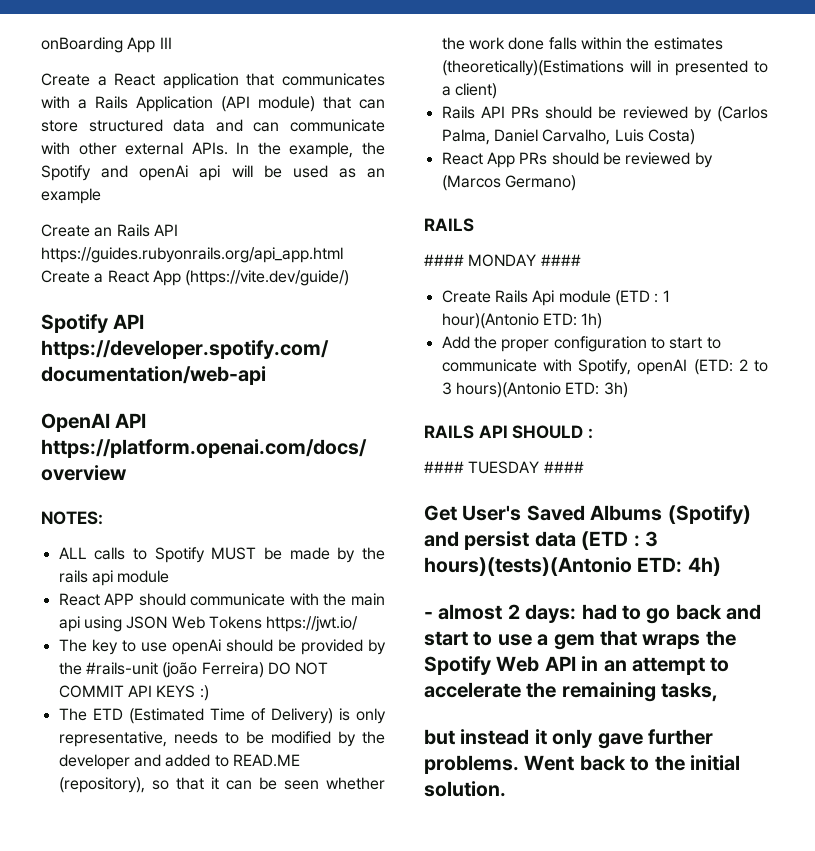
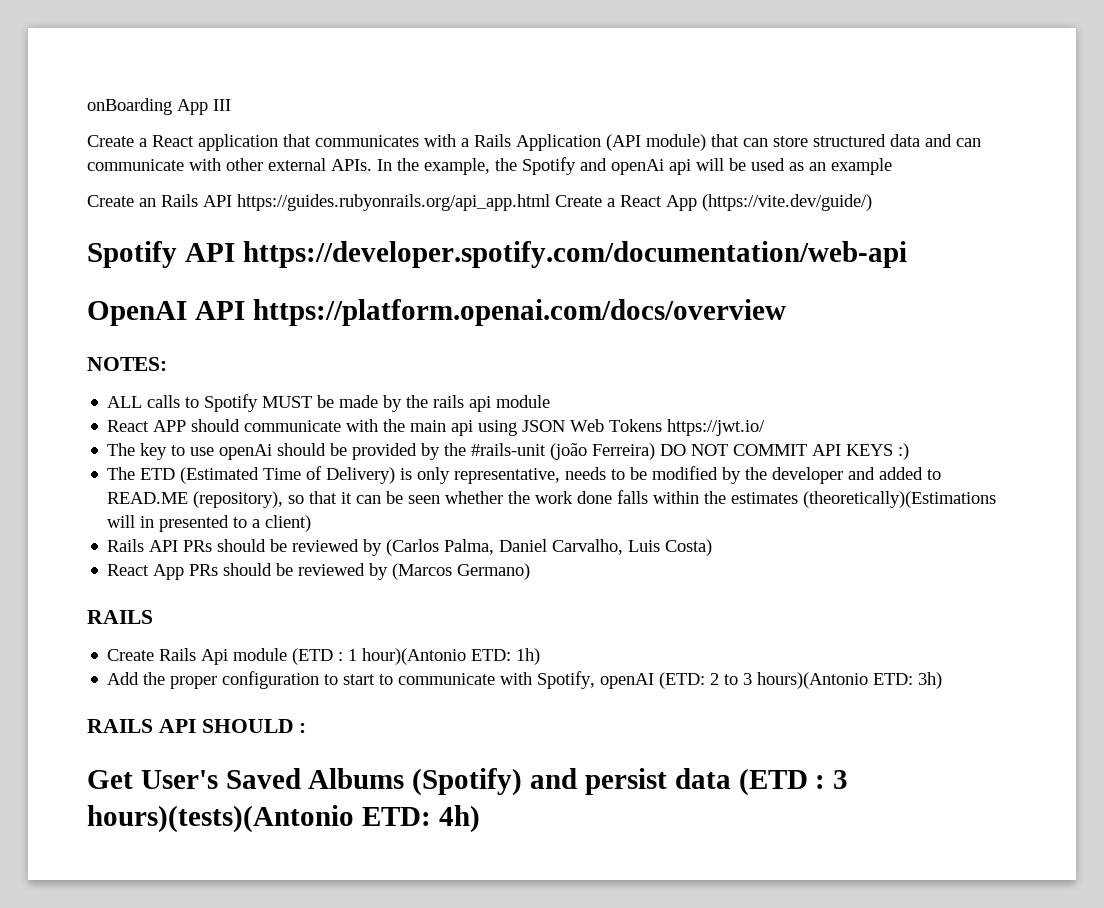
- #### MONDAY ####
- #### TUESDAY ####
- - almost 2 days: had to go back and start to use a gem that wraps the Spotify Web API in an attempt to accelerate the remaining tasks,
- but instead it only gave further problems. Went back to the initial solution.

